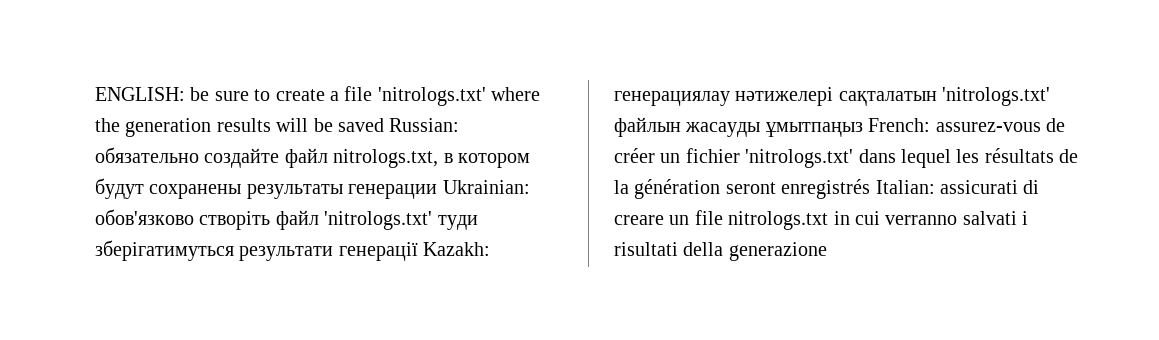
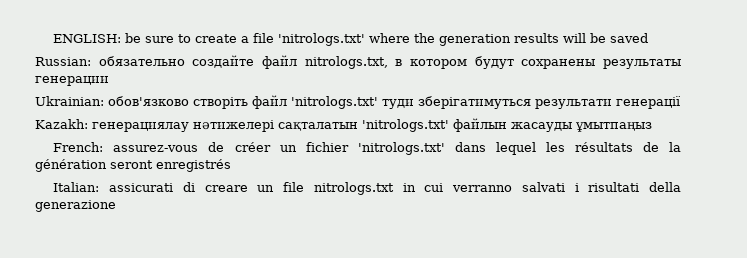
- be sure to create a file 'nitrologs.txt' where the generation results will be saved Russian:
+ be sure to create a file 'nitrologs.txt' where the generation results will be saved
+ Russian:
- обязательно создайте файл nitrologs.txt, в котором будут сохранены результаты генерации Ukrainian:
+ обязательно создайте файл nitrologs.txt, в котором будут сохранены результаты генерации
+ Ukrainian:
- обов'язково створіть файл 'nitrologs.txt' туди зберігатимуться результати генерації Kazakh:
+ обов'язково створіть файл 'nitrologs.txt' туди зберігатимуться результати генерації
+ Kazakh:
- генерациялау нәтижелері сақталатын 'nitrologs.txt' файлын жасауды ұмытпаңыз French:
+ генерациялау нәтижелері сақталатын 'nitrologs.txt' файлын жасауды ұмытпаңыз
+ French:
- assurez-vous de créer un fichier 'nitrologs.txt' dans lequel les résultats de la génération seront enregistrés Italian:
+ assurez-vous de créer un fichier 'nitrologs.txt' dans lequel les résultats de la génération seront enregistrés
+ Italian:

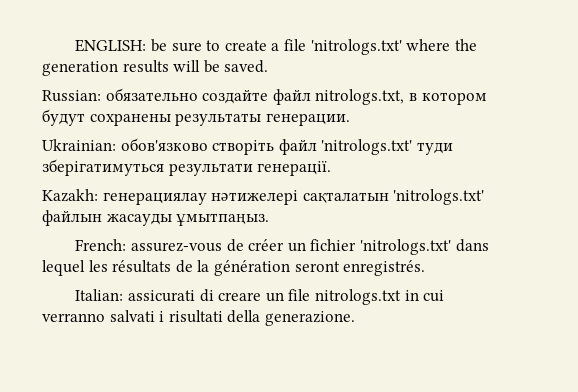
- ENGLISH: be sure to create a file 'nitrologs.txt' where the generation results will be saved
+ ENGLISH: be sure to create a file 'nitrologs.txt' where the generation results will be saved.
- Russian: обязательно создайте файл nitrologs.txt, в котором будут сохранены результаты генерации
+ Russian: обязательно создайте файл nitrologs.txt, в котором будут сохранены результаты генерации.
- Ukrainian: обов'язково створіть файл 'nitrologs.txt' туди зберігатимуться результати генерації
+ Ukrainian: обов'язково створіть файл 'nitrologs.txt' туди зберігатимуться результати генерації.
- Kazakh: генерациялау нәтижелері сақталатын 'nitrologs.txt' файлын жасауды ұмытпаңыз
+ Kazakh: генерациялау нәтижелері сақталатын 'nitrologs.txt' файлын жасауды ұмытпаңыз.
- French: assurez-vous de créer un fichier 'nitrologs.txt' dans lequel les résultats de la génération seront enregistrés
+ French: assurez-vous de créer un fichier 'nitrologs.txt' dans lequel les résultats de la génération seront enregistrés.
- Italian: assicurati di creare un file nitrologs.txt in cui verranno salvati i risultati della generazione
+ Italian: assicurati di creare un file nitrologs.txt in cui verranno salvati i risultati della generazione.

